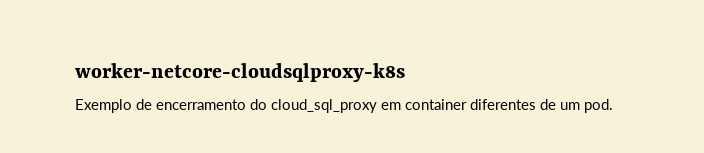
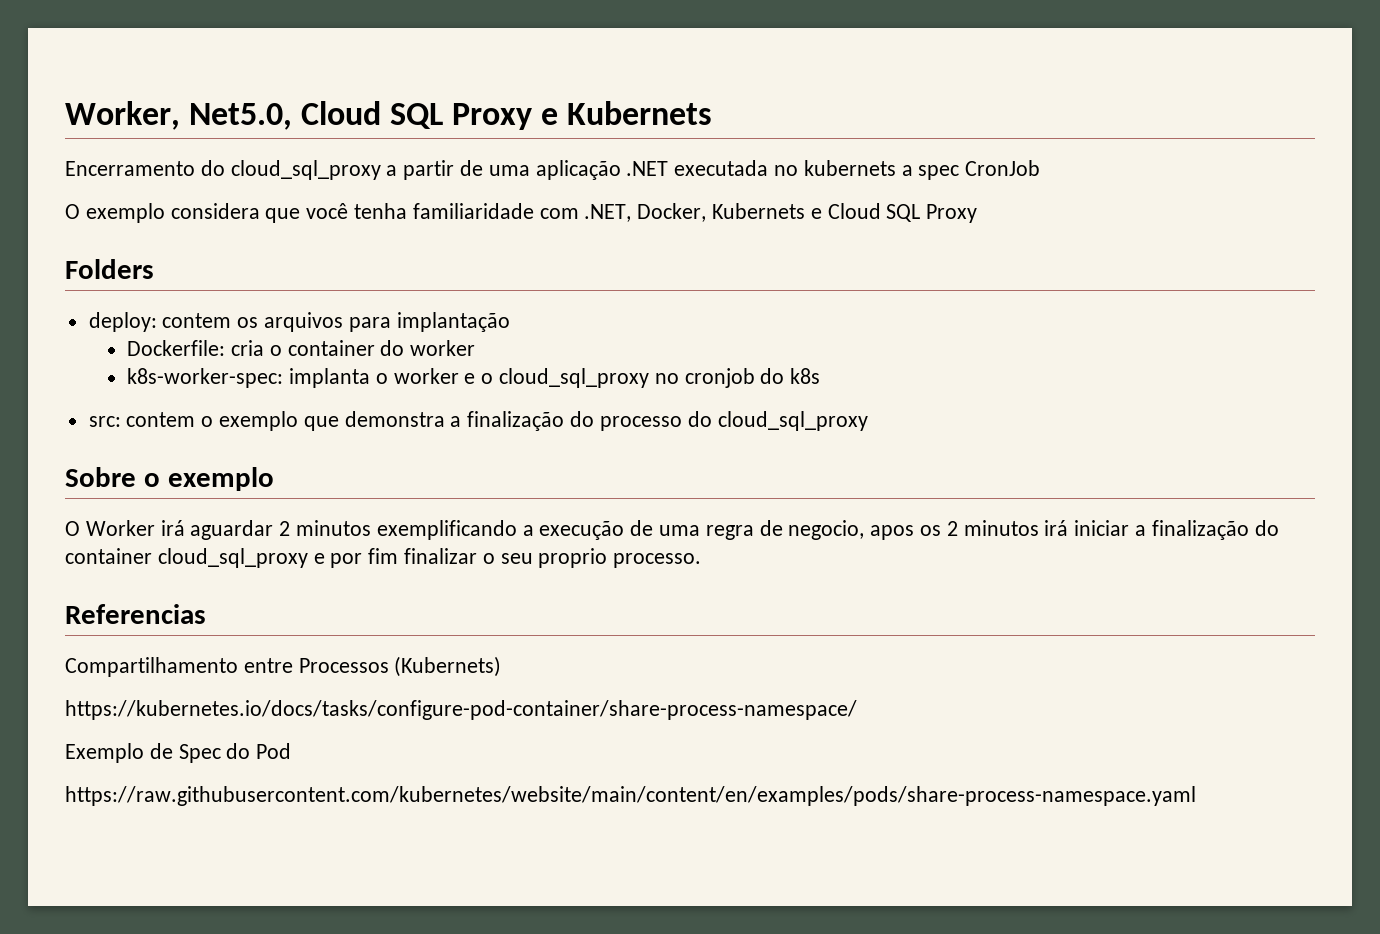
- worker-netcore-cloudsqlproxy-k8s
- Exemplo de encerramento do cloud_sql_proxy em container diferentes de um pod.
+ Worker, Net5.0, Cloud SQL Proxy e Kubernets
+ Encerramento do cloud_sql_proxy a partir de uma aplicação .NET executada no kubernets a spec CronJob
+ O exemplo considera que você tenha familiaridade com .NET, Docker, Kubernets e Cloud SQL Proxy
+ Folders
+ deploy: contem os arquivos para implantação
+ Dockerfile: cria o container do worker
+ k8s-worker-spec: implanta o worker e o cloud_sql_proxy no cronjob do k8s
+ src: contem o exemplo que demonstra a finalização do processo do cloud_sql_proxy
+ Sobre o exemplo
+ O Worker irá aguardar 2 minutos exemplificando a execução de uma regra de negocio, apos os 2 minutos irá iniciar a finalização do container cloud_sql_proxy e por fim finalizar o seu proprio processo.
+ Referencias
+ Compartilhamento entre Processos (Kubernets)
+ https://kubernetes.io/docs/tasks/configure-pod-container/share-process-namespace/
+ Exemplo de Spec do Pod
+ https://raw.githubusercontent.com/kubernetes/website/main/content/en/examples/pods/share-process-namespace.yaml

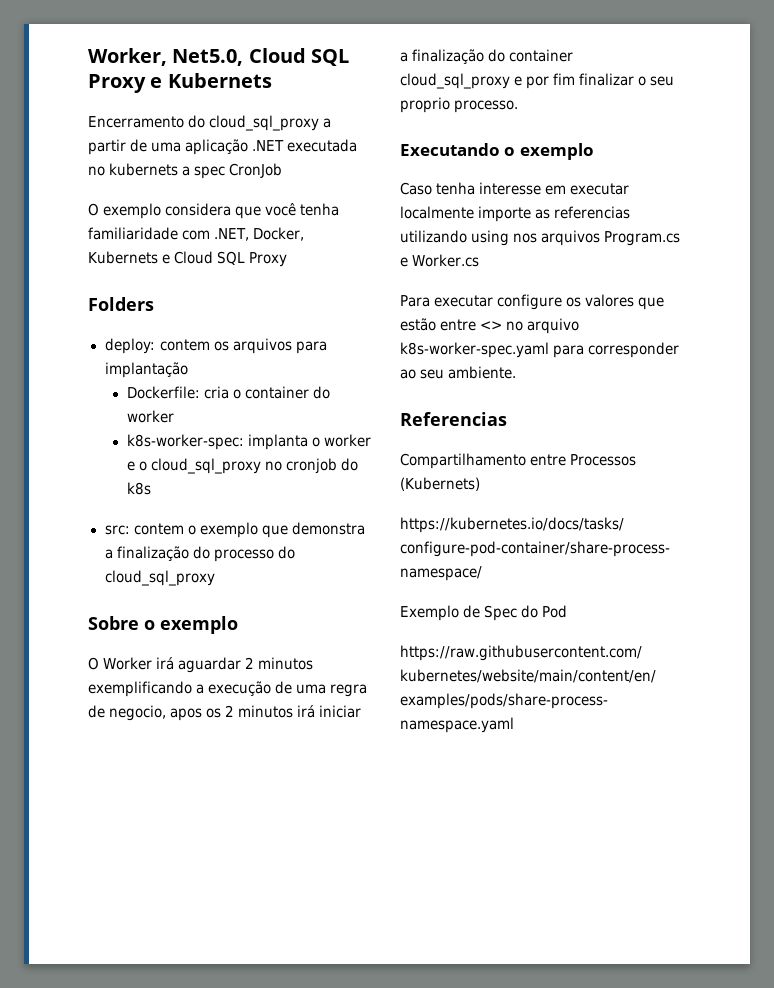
+ Executando o exemplo
+ Caso tenha interesse em executar localmente importe as referencias utilizando using nos arquivos Program.cs e Worker.cs
+ Para executar configure os valores que estão entre <> no arquivo k8s-worker-spec.yaml para corresponder ao seu ambiente.

